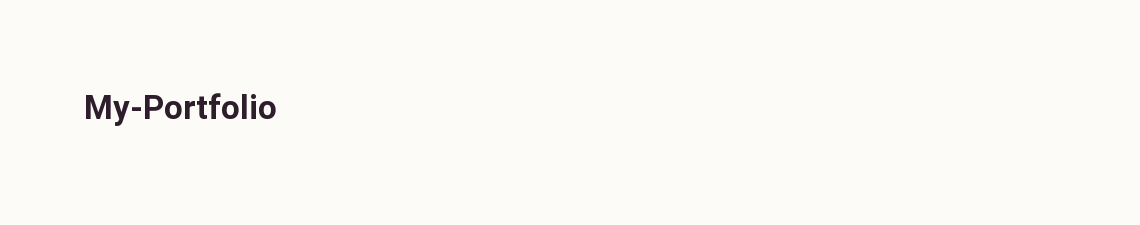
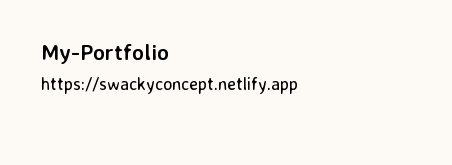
+ https://swackyconcept.netlify.app

